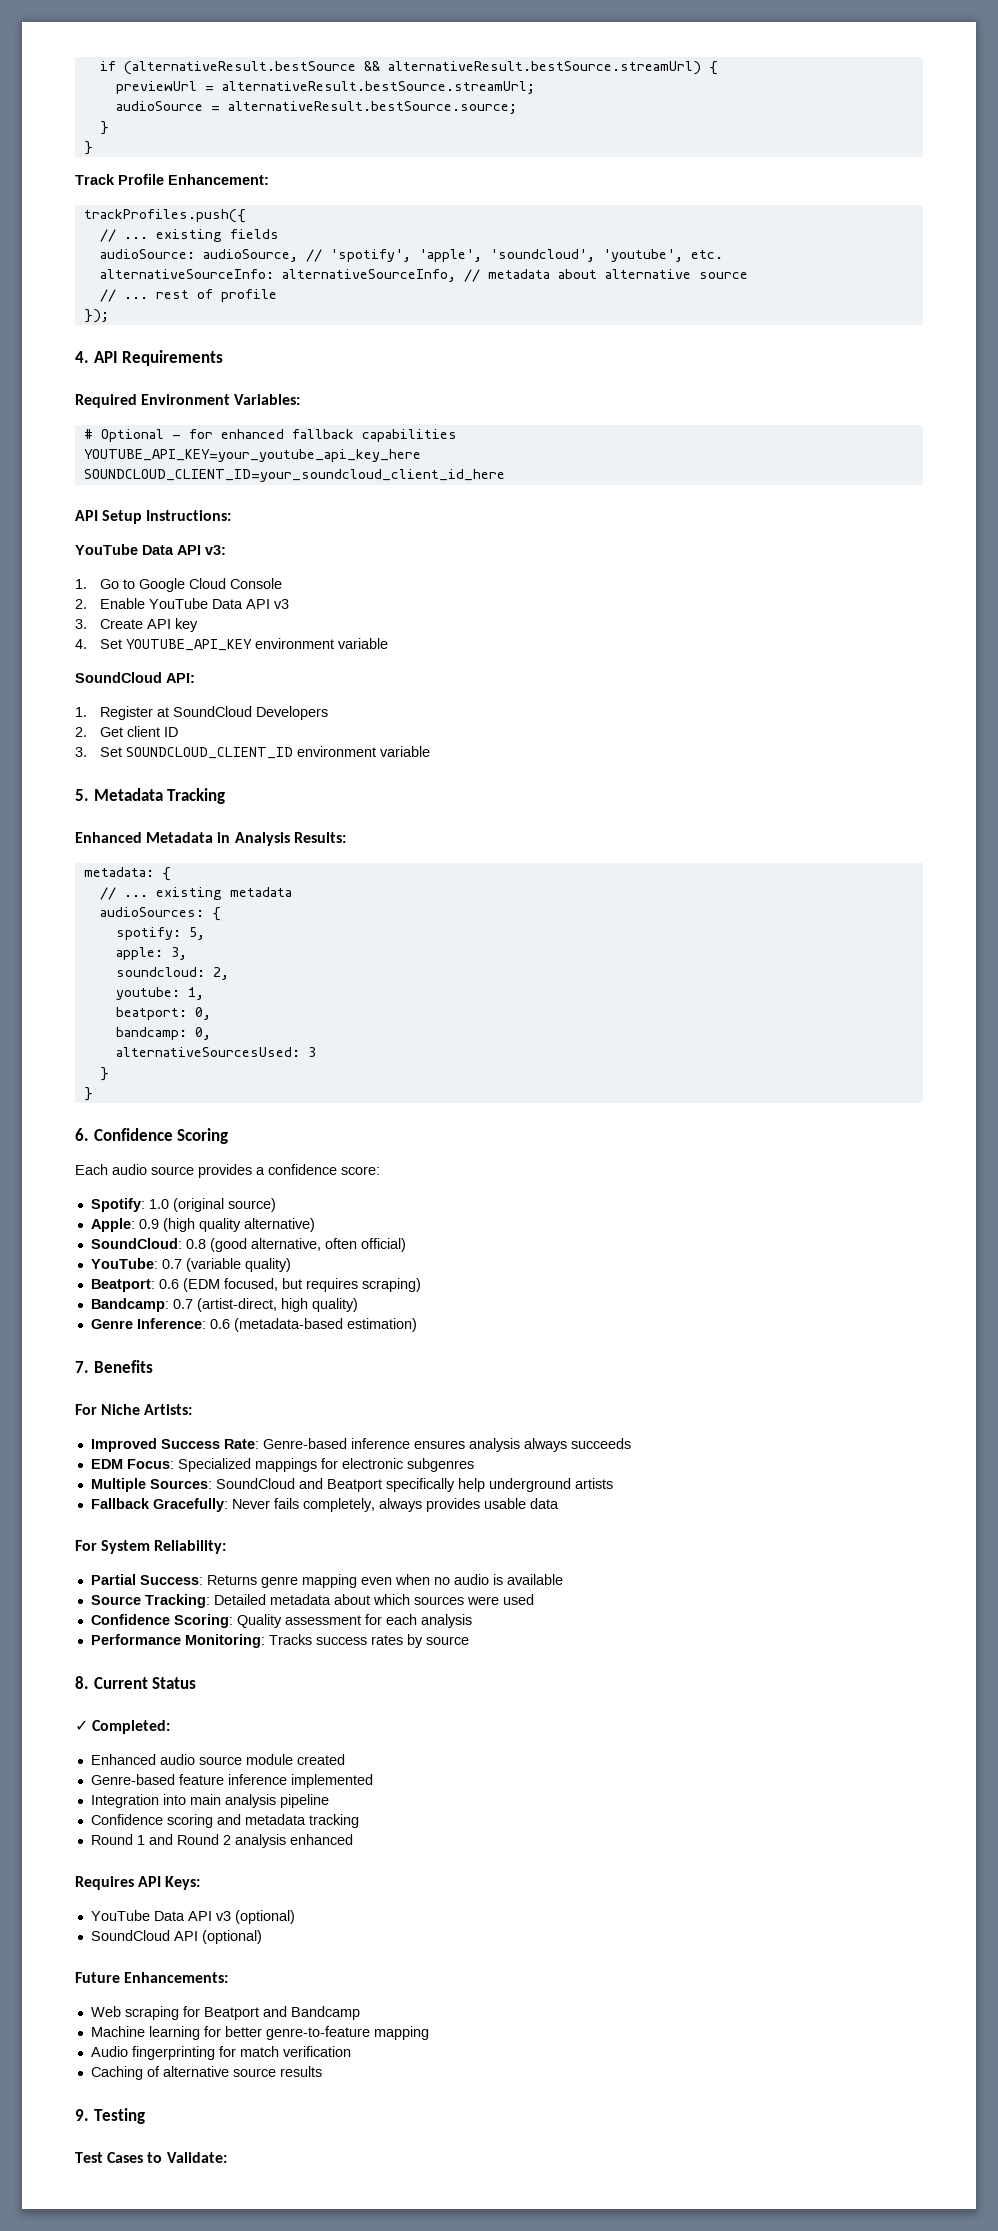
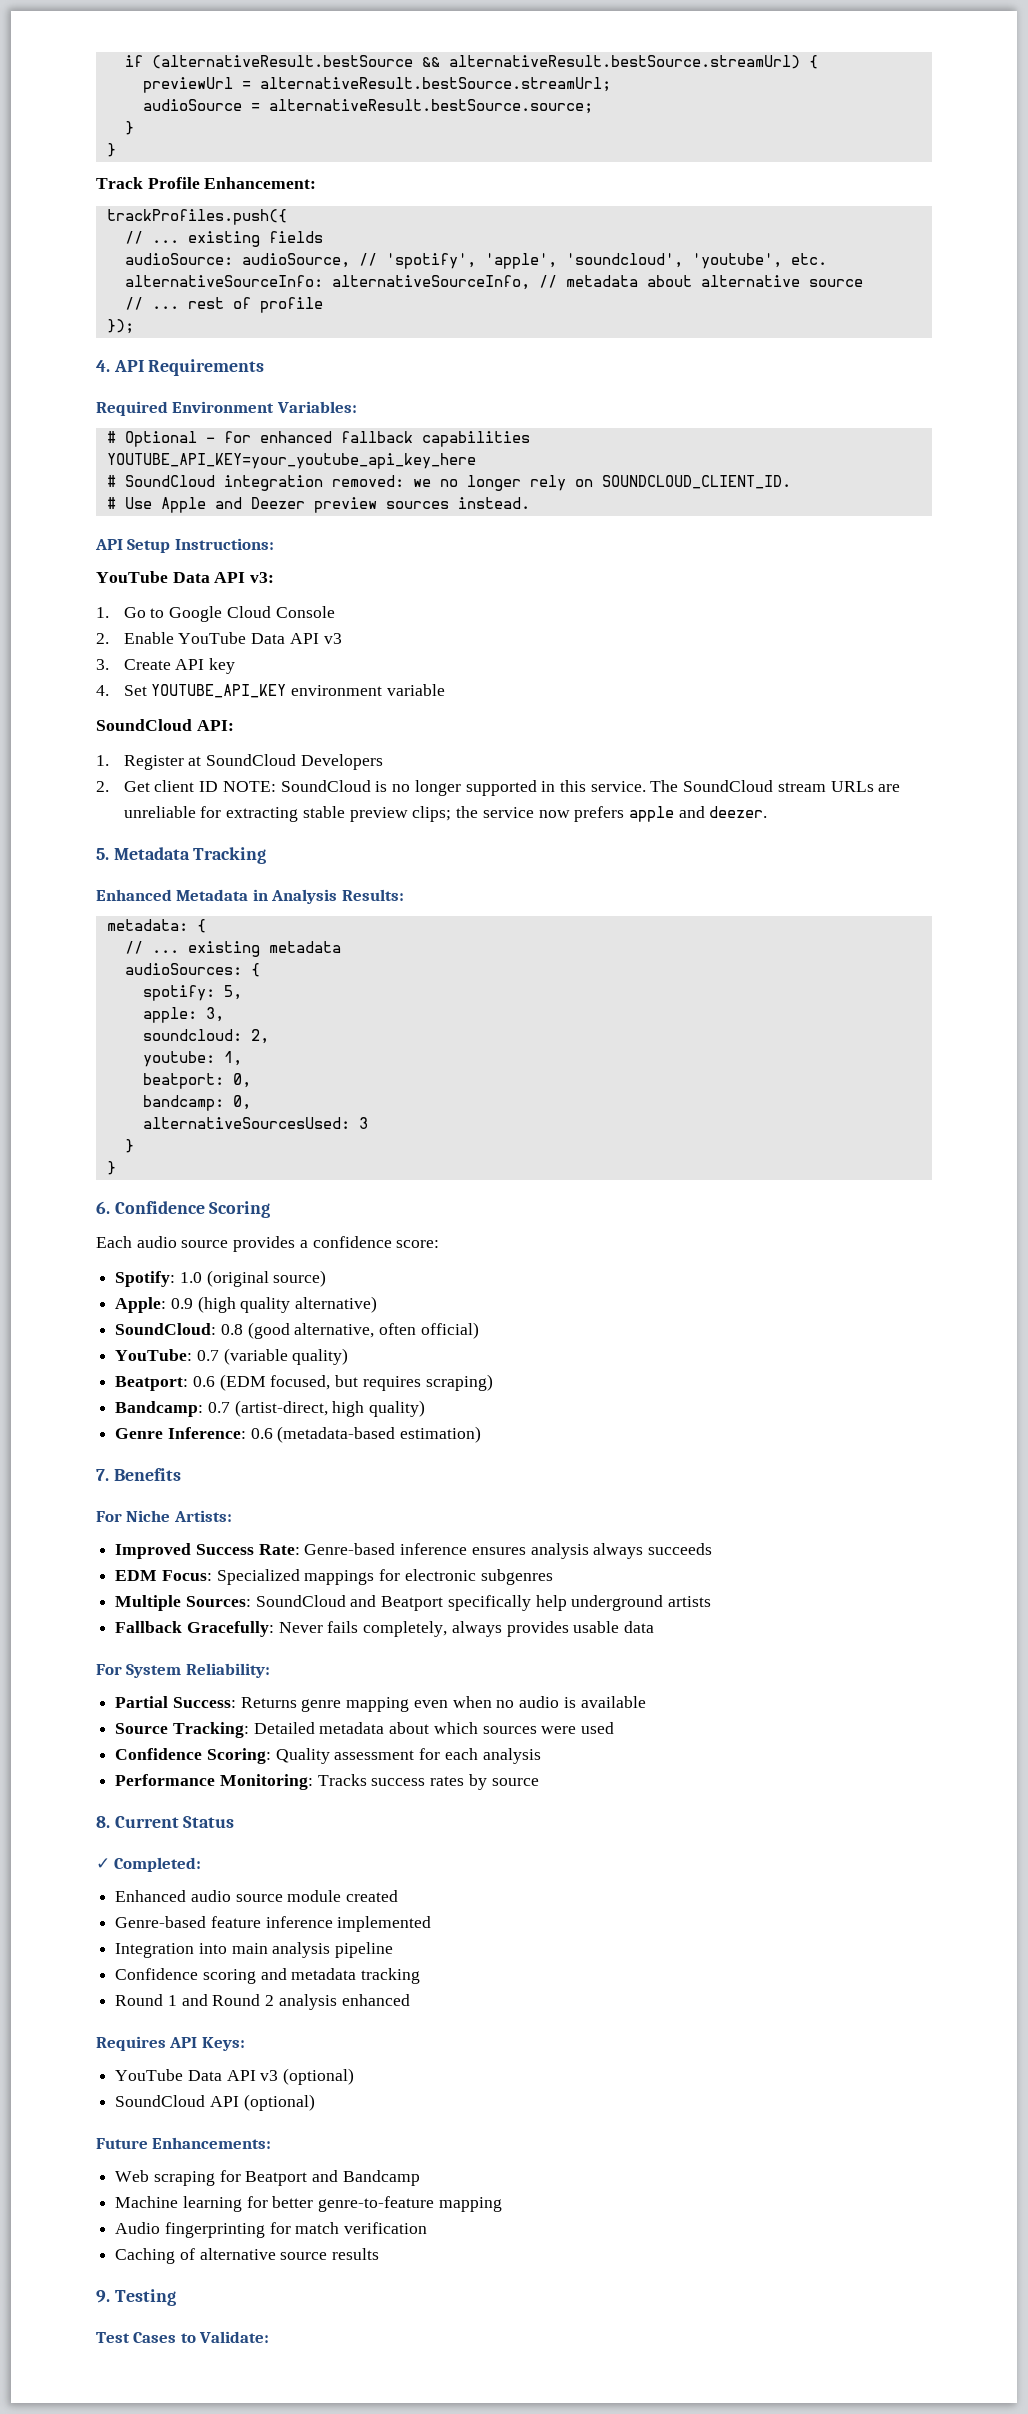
- SOUNDCLOUD_CLIENT_ID=your_soundcloud_client_id_here
+ # SoundCloud integration removed: we no longer rely on SOUNDCLOUD_CLIENT_ID.
+ # Use Apple and Deezer preview sources instead.
- 2. Get client ID
- 3. Set SOUNDCLOUD_CLIENT_ID environment variable
+ 2. Get client ID NOTE: SoundCloud is no longer supported in this service. The SoundCloud stream URLs are unreliable for extracting stable preview clips; the service now prefers apple and deezer.

